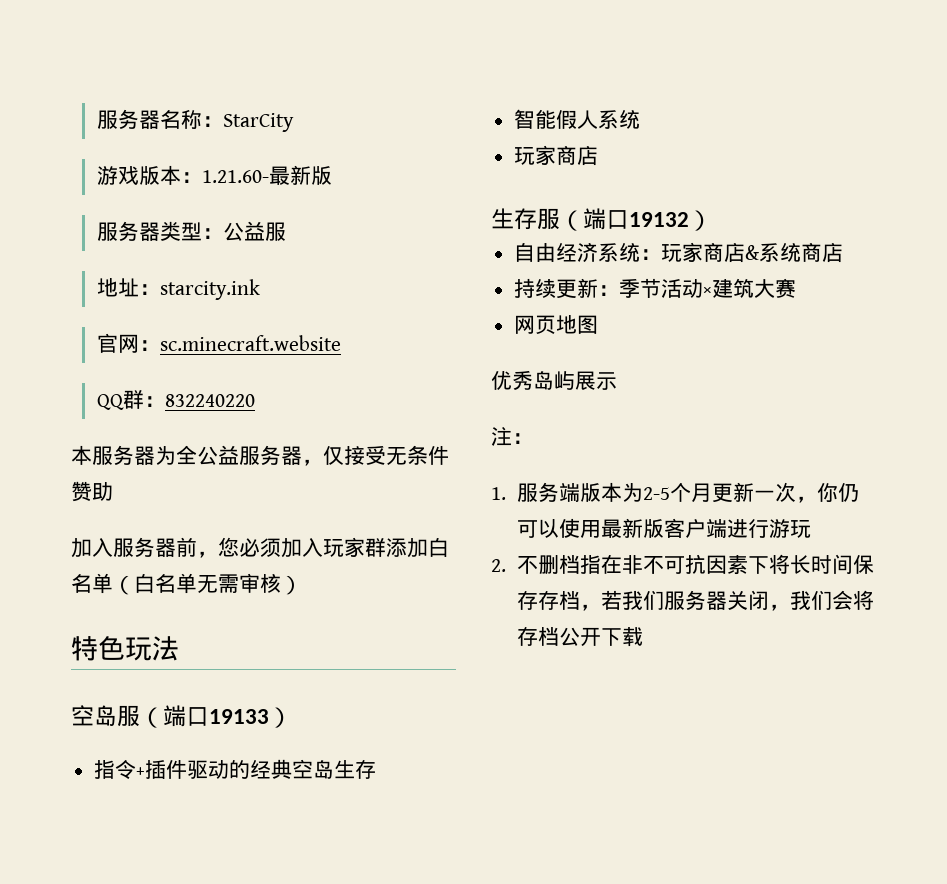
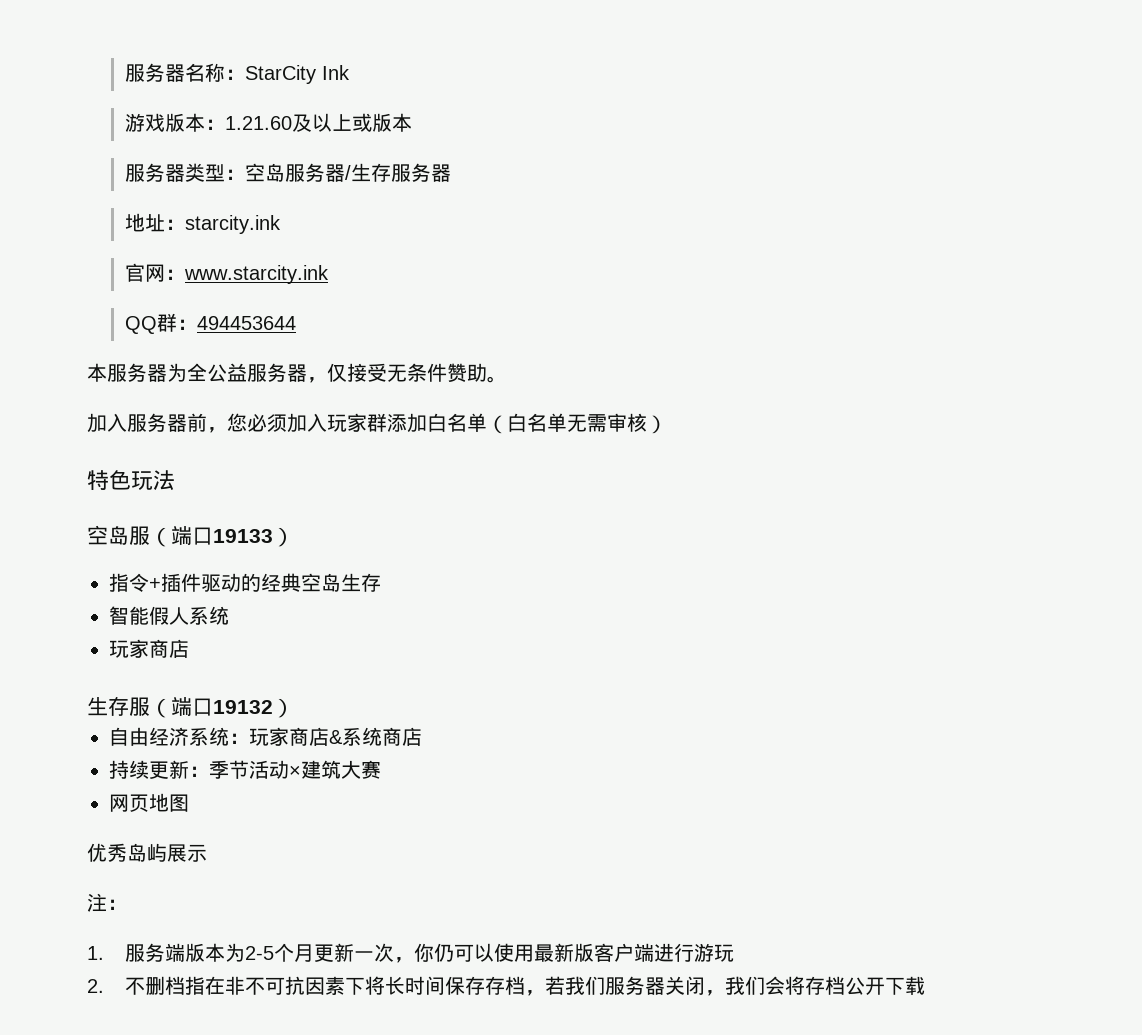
- 服务器名称：StarCity
+ 服务器名称：StarCity Ink
- 游戏版本：1.21.60-最新版
+ 游戏版本：1.21.60及以上或版本
- 服务器类型：公益服
+ 服务器类型：空岛服务器/生存服务器
- 官网：sc.minecraft.website
+ 官网：www.starcity.ink
- QQ群：832240220
+ QQ群：494453644
- 本服务器为全公益服务器，仅接受无条件赞助
+ 本服务器为全公益服务器，仅接受无条件赞助。

